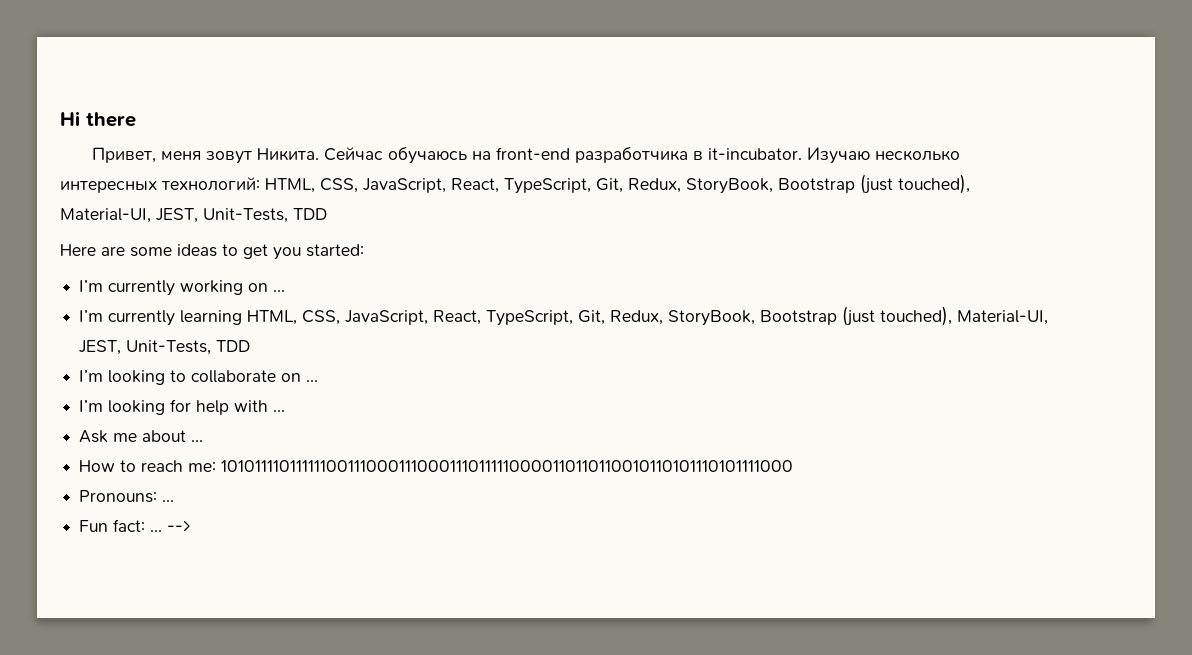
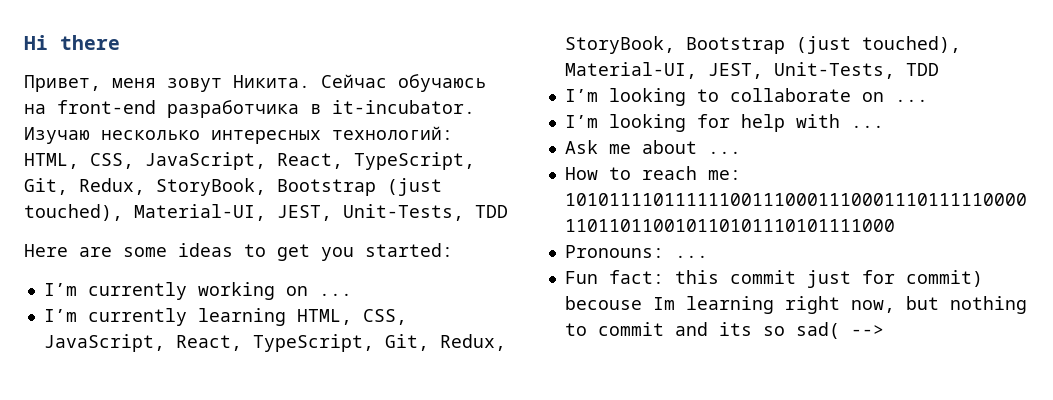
- Fun fact: ... -->
+ Fun fact: this commit just for commit) becouse Im learning right now, but nothing to commit and its so sad( -->

